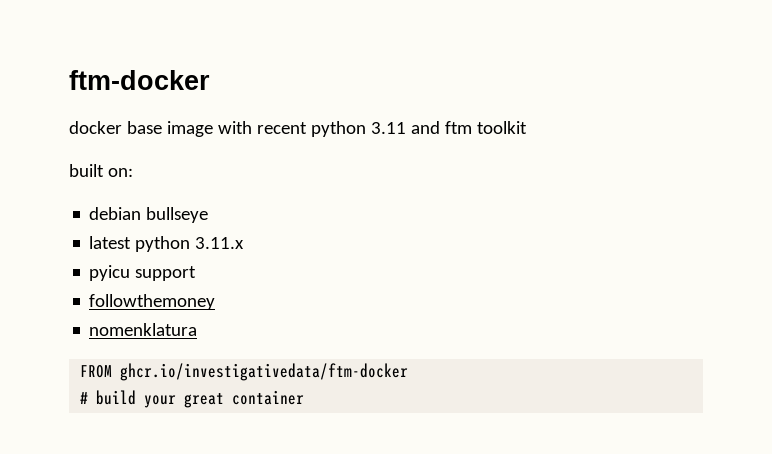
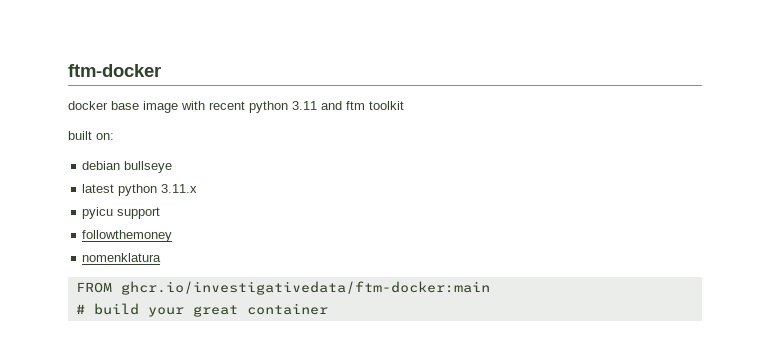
- FROM ghcr.io/investigativedata/ftm-docker
+ FROM ghcr.io/investigativedata/ftm-docker:main

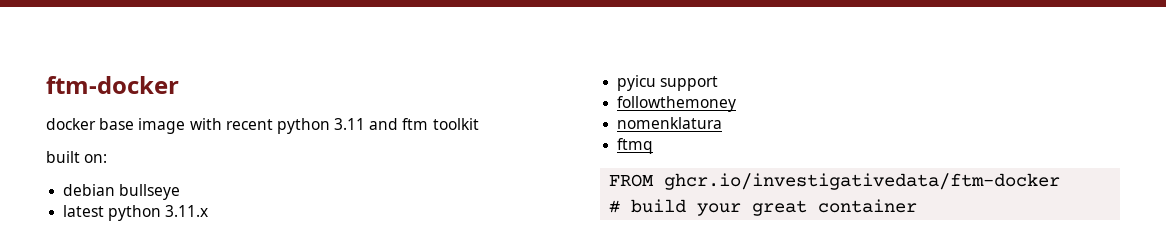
+ ftmq
- FROM ghcr.io/investigativedata/ftm-docker:main
+ FROM ghcr.io/investigativedata/ftm-docker

